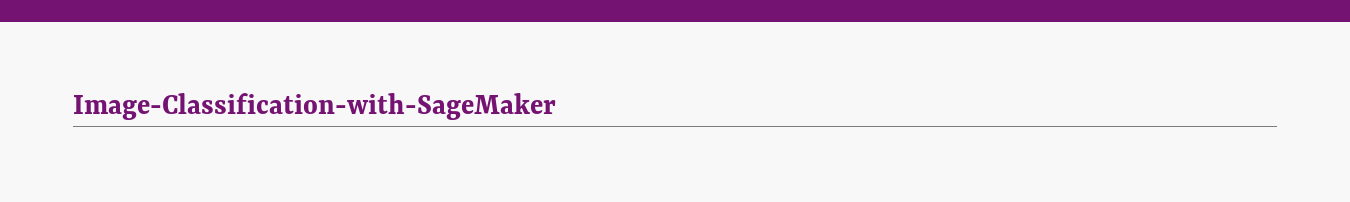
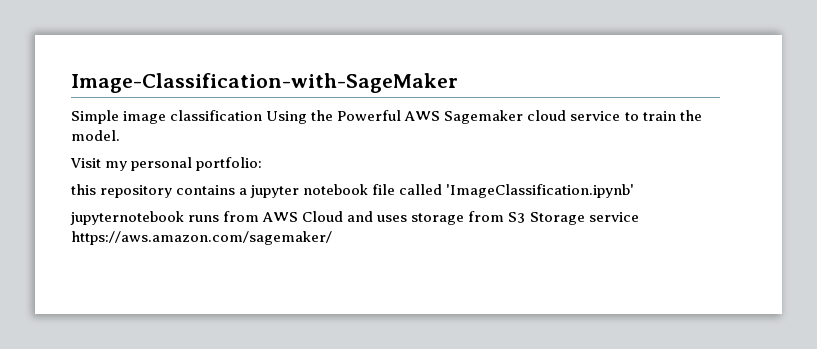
+ Simple image classification Using the Powerful AWS Sagemaker cloud service to train the model.
+ Visit my personal portfolio:
+ this repository contains a jupyter notebook file called 'ImageClassification.ipynb'
+ jupyternotebook runs from AWS Cloud and uses storage from S3 Storage service https://aws.amazon.com/sagemaker/

